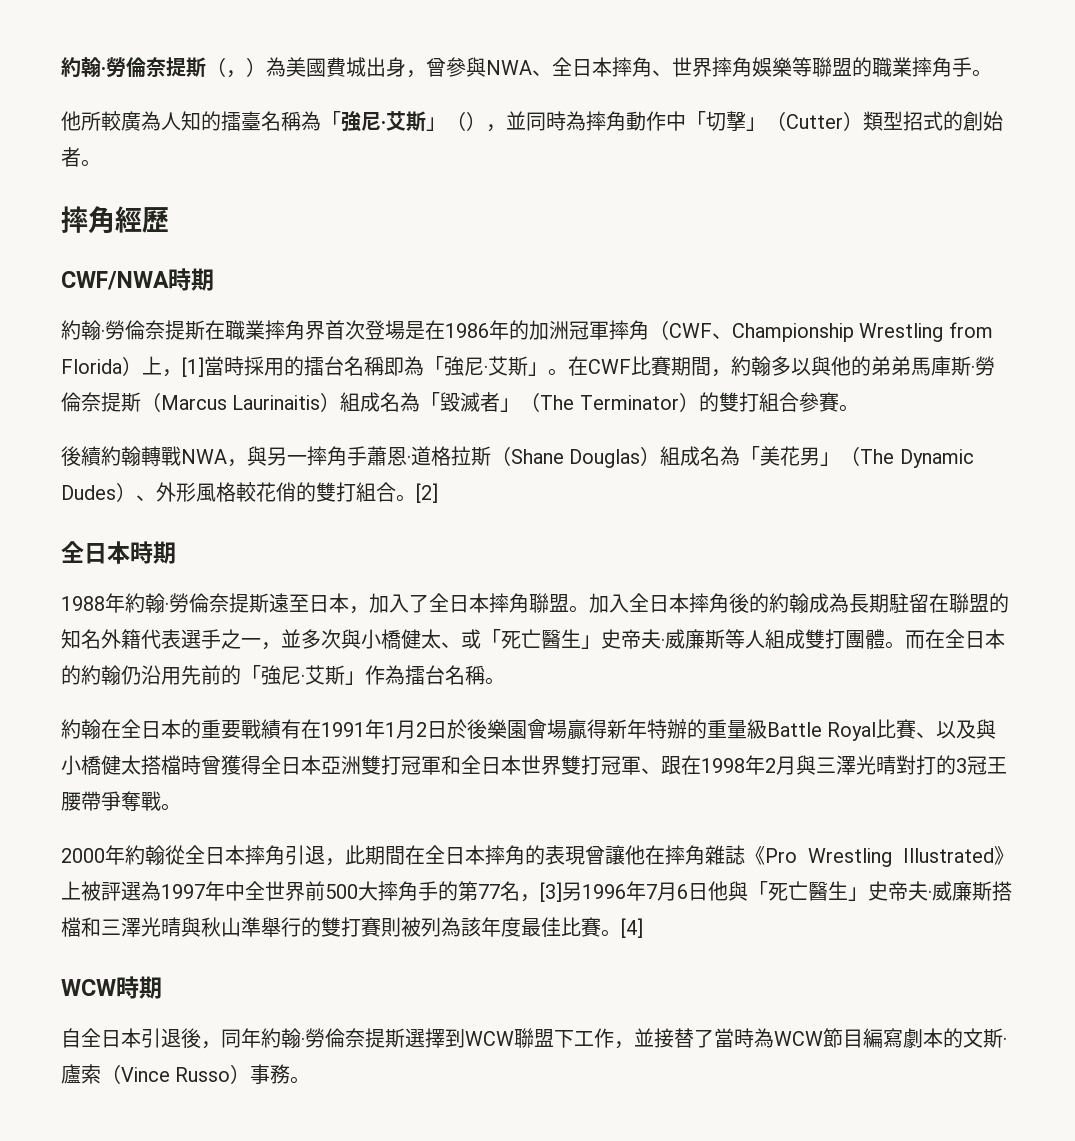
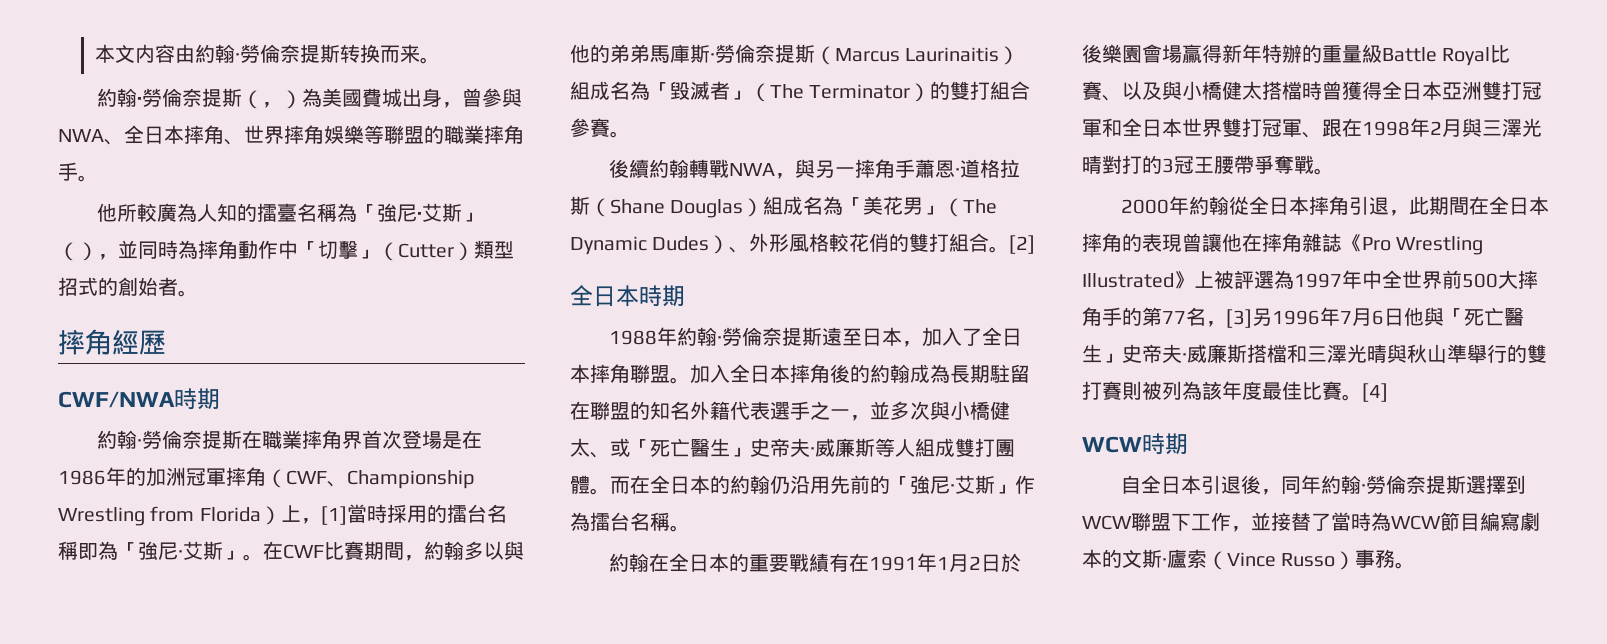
+ 本文内容由約翰·勞倫奈提斯转换而来。

